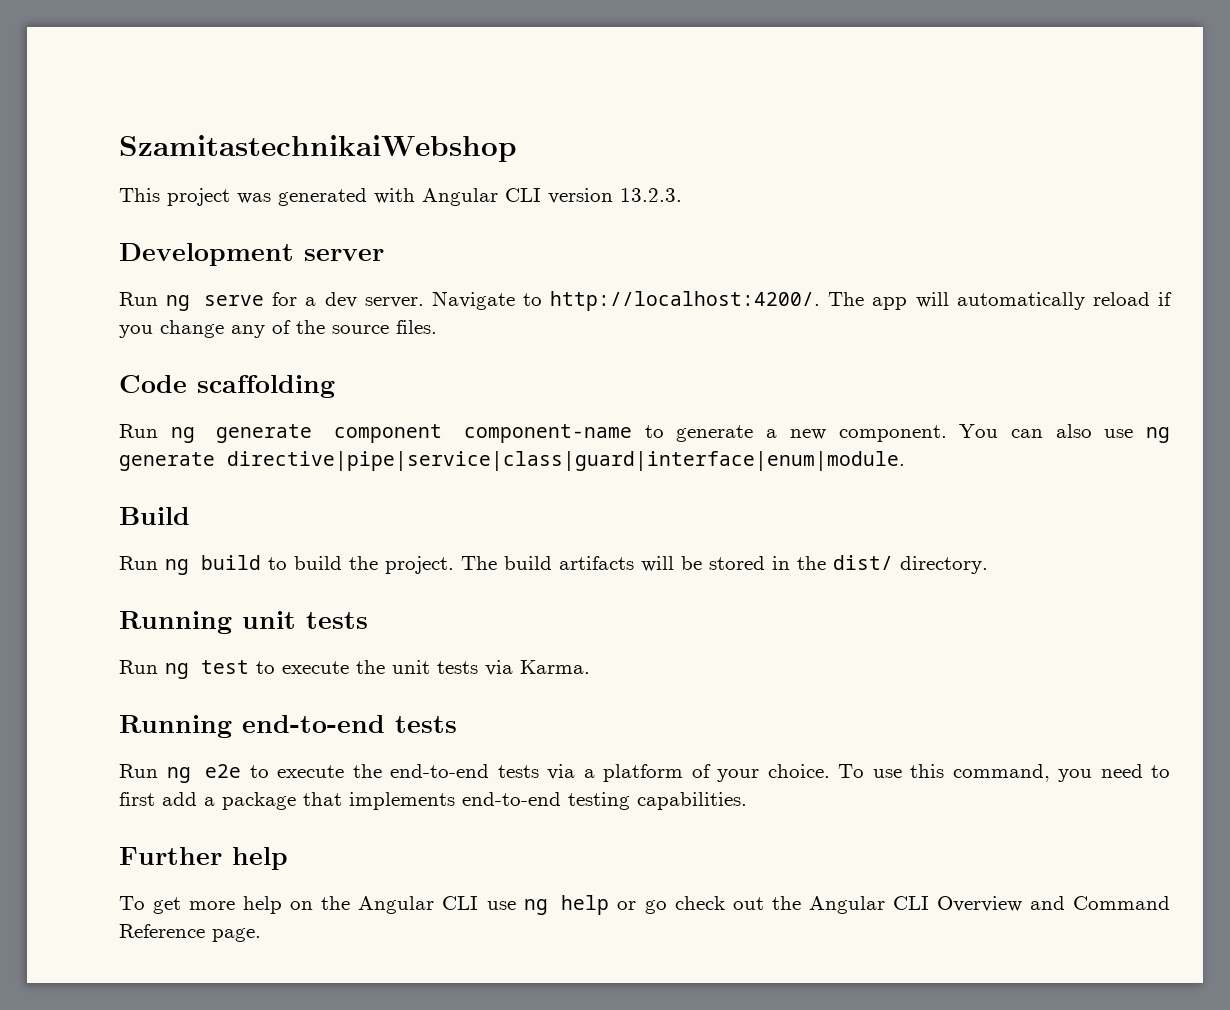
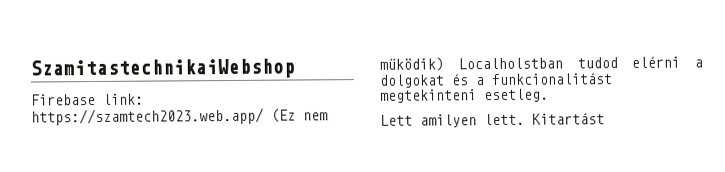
- This project was generated with Angular CLI version 13.2.3.
- Development server
- Run ng serve for a dev server. Navigate to http://localhost:4200/. The app will automatically reload if you change any of the source files.
- Code scaffolding
- Run ng generate component component-name to generate a new component. You can also use ng generate directive|pipe|service|class|guard|interface|enum|module.
- Build
- Run ng build to build the project. The build artifacts will be stored in the dist/ directory.
- Running unit tests
- Run ng test to execute the unit tests via Karma.
- Running end-to-end tests
- Run ng e2e to execute the end-to-end tests via a platform of your choice. To use this command, you need to first add a package that implements end-to-end testing capabilities.
- Further help
- To get more help on the Angular CLI use ng help or go check out the Angular CLI Overview and Command Reference page.
+ Firebase link: https://szamtech2023.web.app/ (Ez nem működik) Localholstban tudod elérni a dolgokat és a funkcionalitást megtekinteni esetleg.
+ Lett amilyen lett. Kitartást

